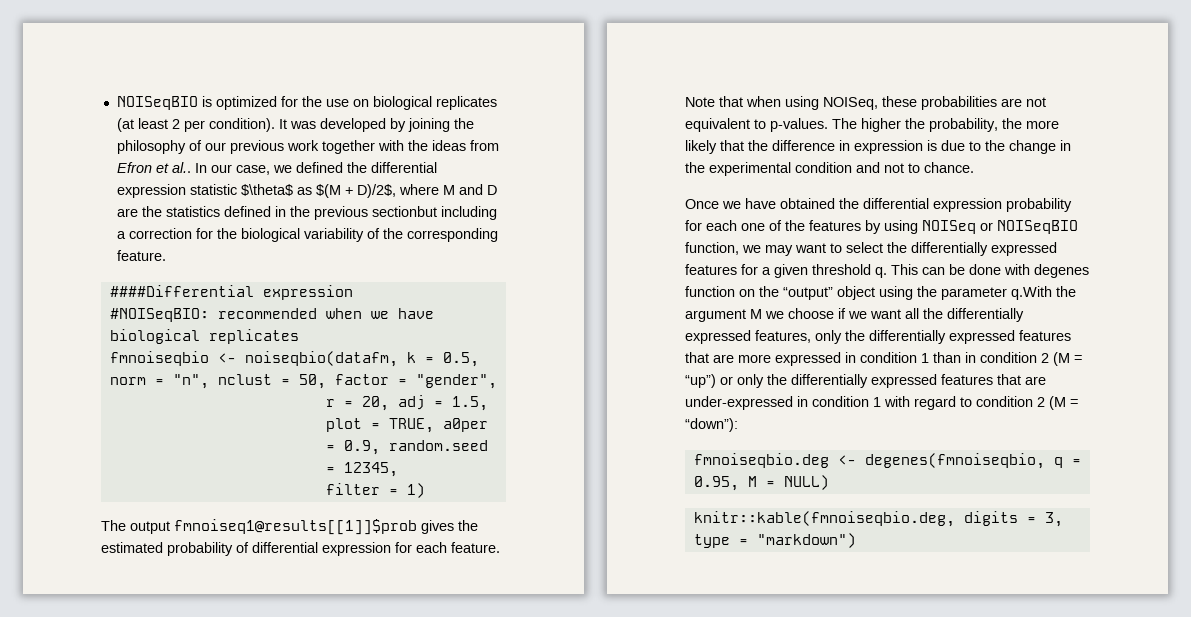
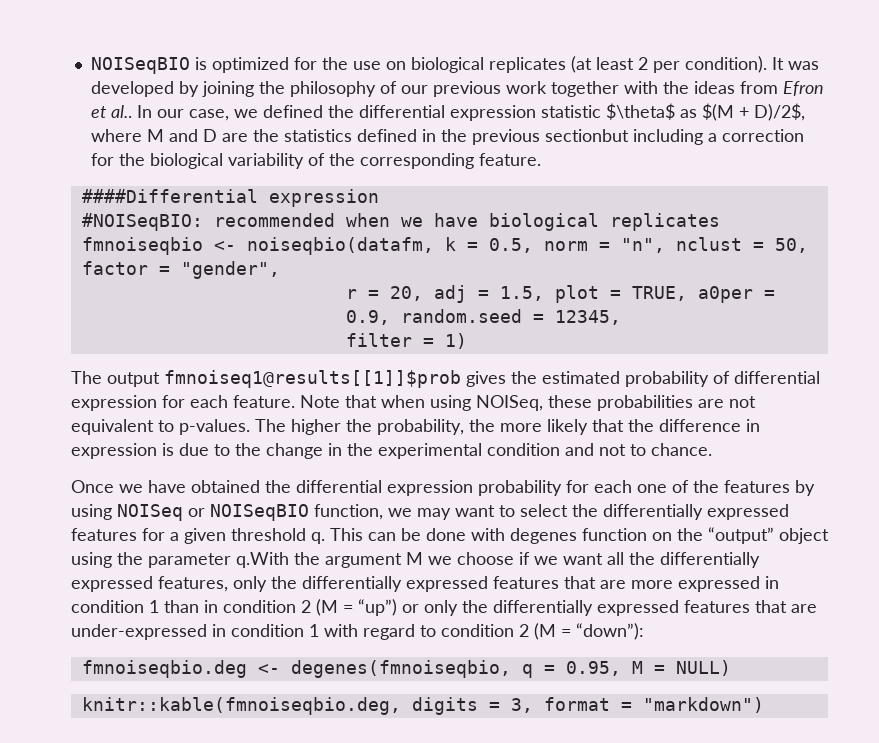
- knitr::kable(fmnoiseqbio.deg, digits = 3, type = "markdown")
+ knitr::kable(fmnoiseqbio.deg, digits = 3, format = "markdown")

